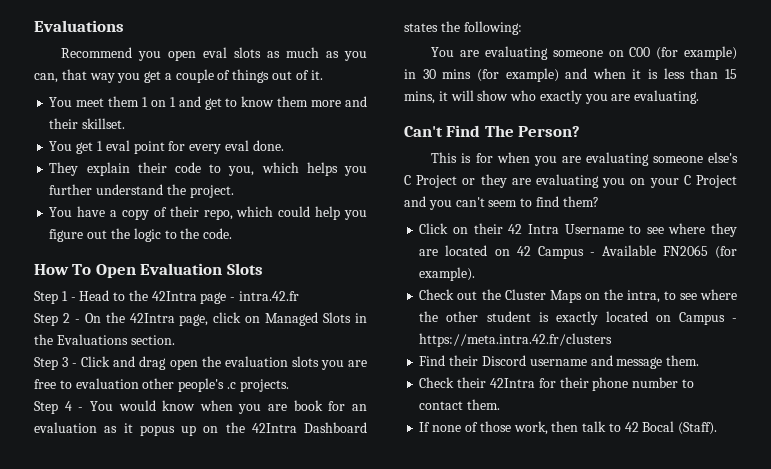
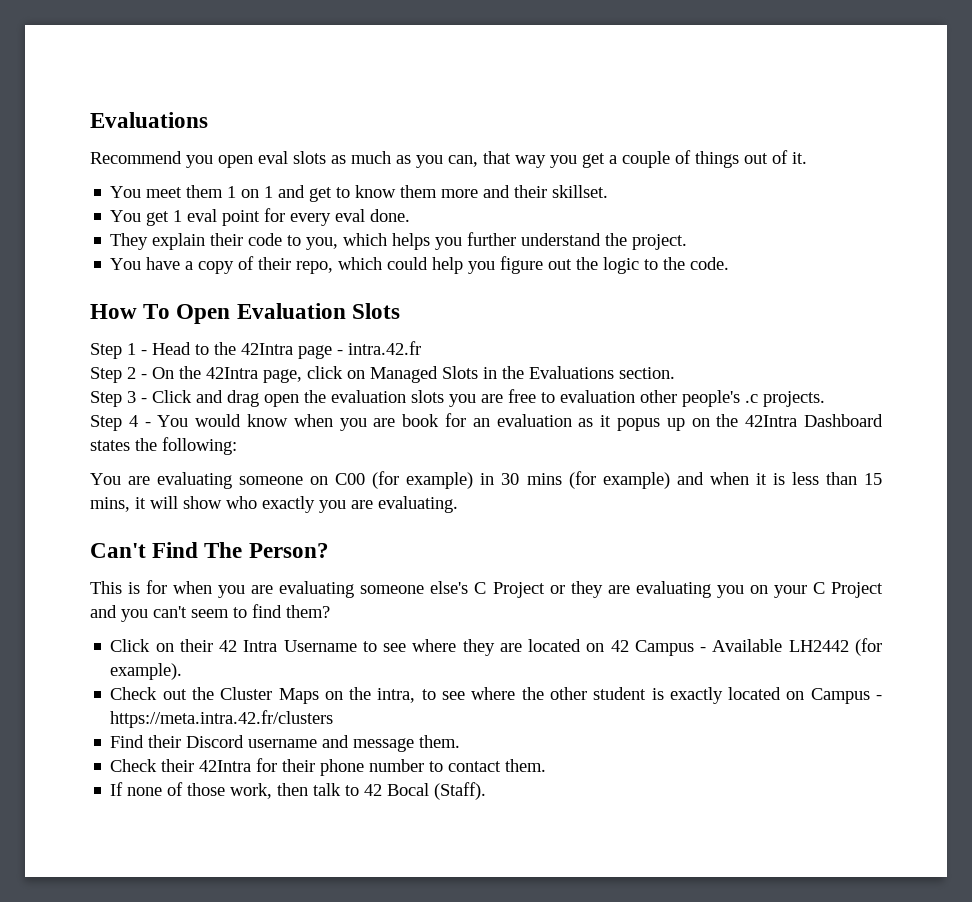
- Click on their 42 Intra Username to see where they are located on 42 Campus - Available FN2065 (for example).
+ Click on their 42 Intra Username to see where they are located on 42 Campus - Available LH2442 (for example).

